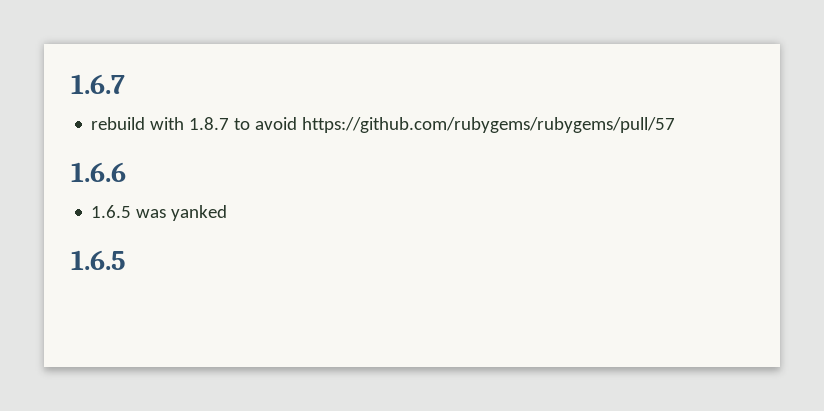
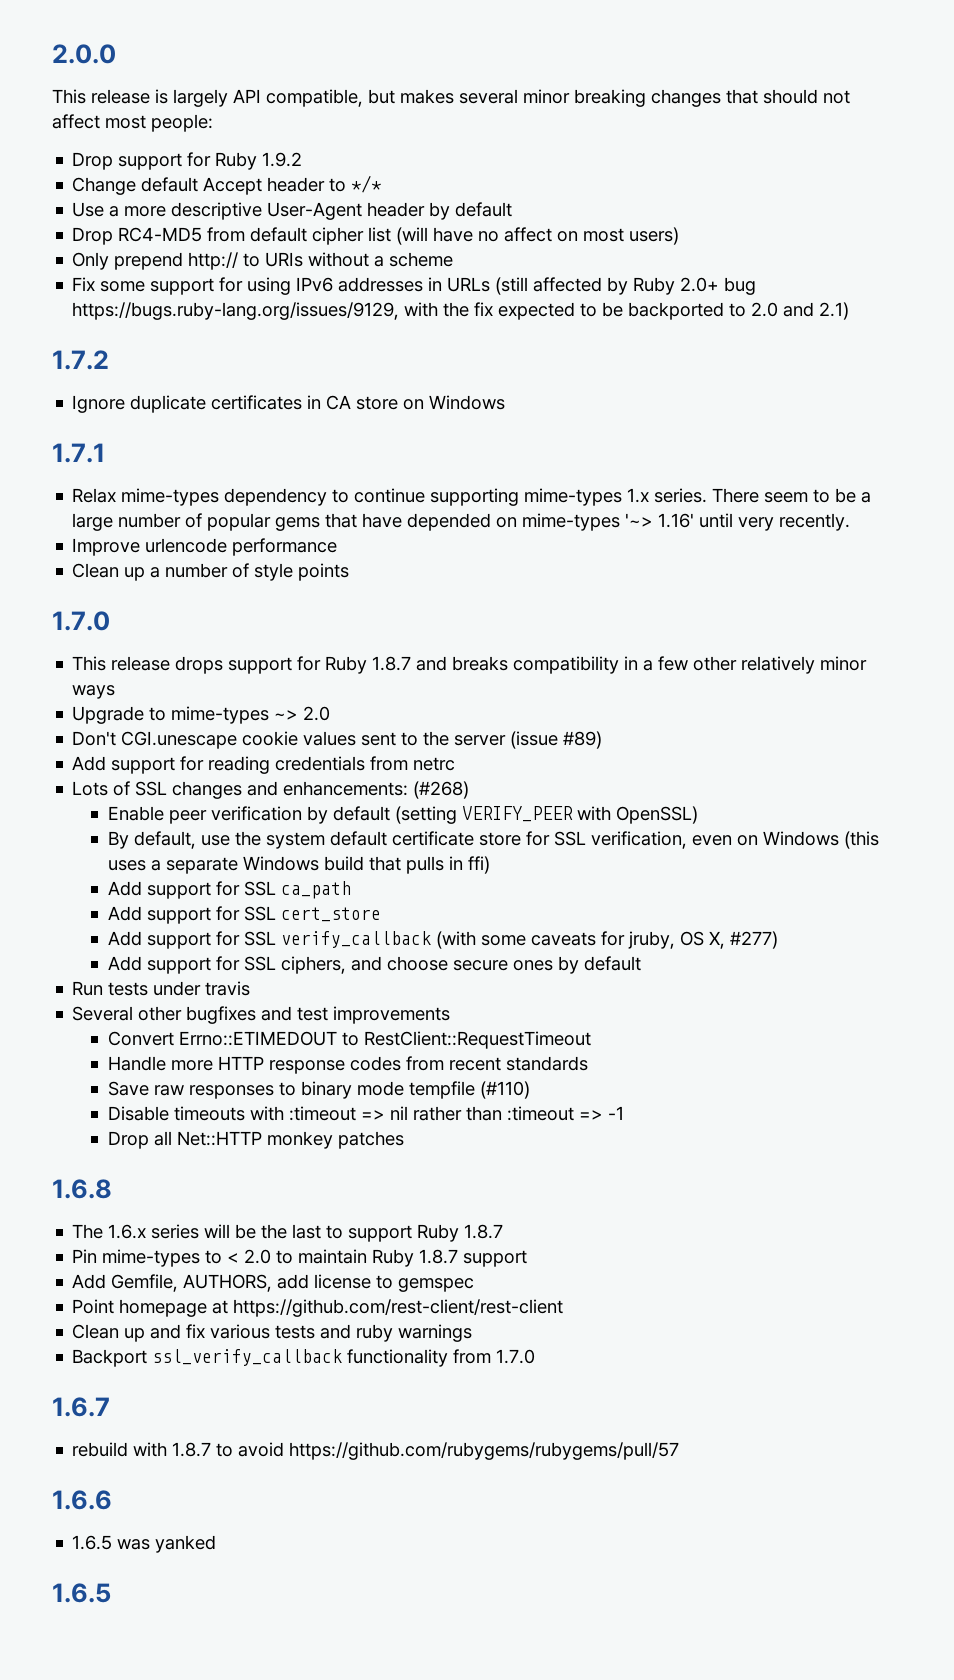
+ 2.0.0
+ This release is largely API compatible, but makes several minor breaking changes that should not affect most people:
+ Drop support for Ruby 1.9.2
+ Change default Accept header to */*
+ Use a more descriptive User-Agent header by default
+ Drop RC4-MD5 from default cipher list (will have no affect on most users)
+ Only prepend http:// to URIs without a scheme
+ Fix some support for using IPv6 addresses in URLs (still affected by Ruby 2.0+ bug https://bugs.ruby-lang.org/issues/9129, with the fix expected to be backported to 2.0 and 2.1)
+ 1.7.2
+ Ignore duplicate certificates in CA store on Windows
+ 1.7.1
+ Relax mime-types dependency to continue supporting mime-types 1.x series. There seem to be a large number of popular gems that have depended on mime-types '~> 1.16' until very recently.
+ Improve urlencode performance
+ Clean up a number of style points
+ 1.7.0
+ This release drops support for Ruby 1.8.7 and breaks compatibility in a few other relatively minor ways
+ Upgrade to mime-types ~> 2.0
+ Don't CGI.unescape cookie values sent to the server (issue #89)
+ Add support for reading credentials from netrc
+ Lots of SSL changes and enhancements: (#268)
+ Enable peer verification by default (setting VERIFY_PEER with OpenSSL)
+ By default, use the system default certificate store for SSL verification, even on Windows (this uses a separate Windows build that pulls in ffi)
+ Add support for SSL ca_path
+ Add support for SSL cert_store
+ Add support for SSL verify_callback (with some caveats for jruby, OS X, #277)
+ Add support for SSL ciphers, and choose secure ones by default
+ Run tests under travis
+ Several other bugfixes and test improvements
+ Convert Errno::ETIMEDOUT to RestClient::RequestTimeout
+ Handle more HTTP response codes from recent standards
+ Save raw responses to binary mode tempfile (#110)
+ Disable timeouts with :timeout => nil rather than :timeout => -1
+ Drop all Net::HTTP monkey patches
+ 1.6.8
+ The 1.6.x series will be the last to support Ruby 1.8.7
+ Pin mime-types to < 2.0 to maintain Ruby 1.8.7 support
+ Add Gemfile, AUTHORS, add license to gemspec
+ Point homepage at https://github.com/rest-client/rest-client
+ Clean up and fix various tests and ruby warnings
+ Backport ssl_verify_callback functionality from 1.7.0

